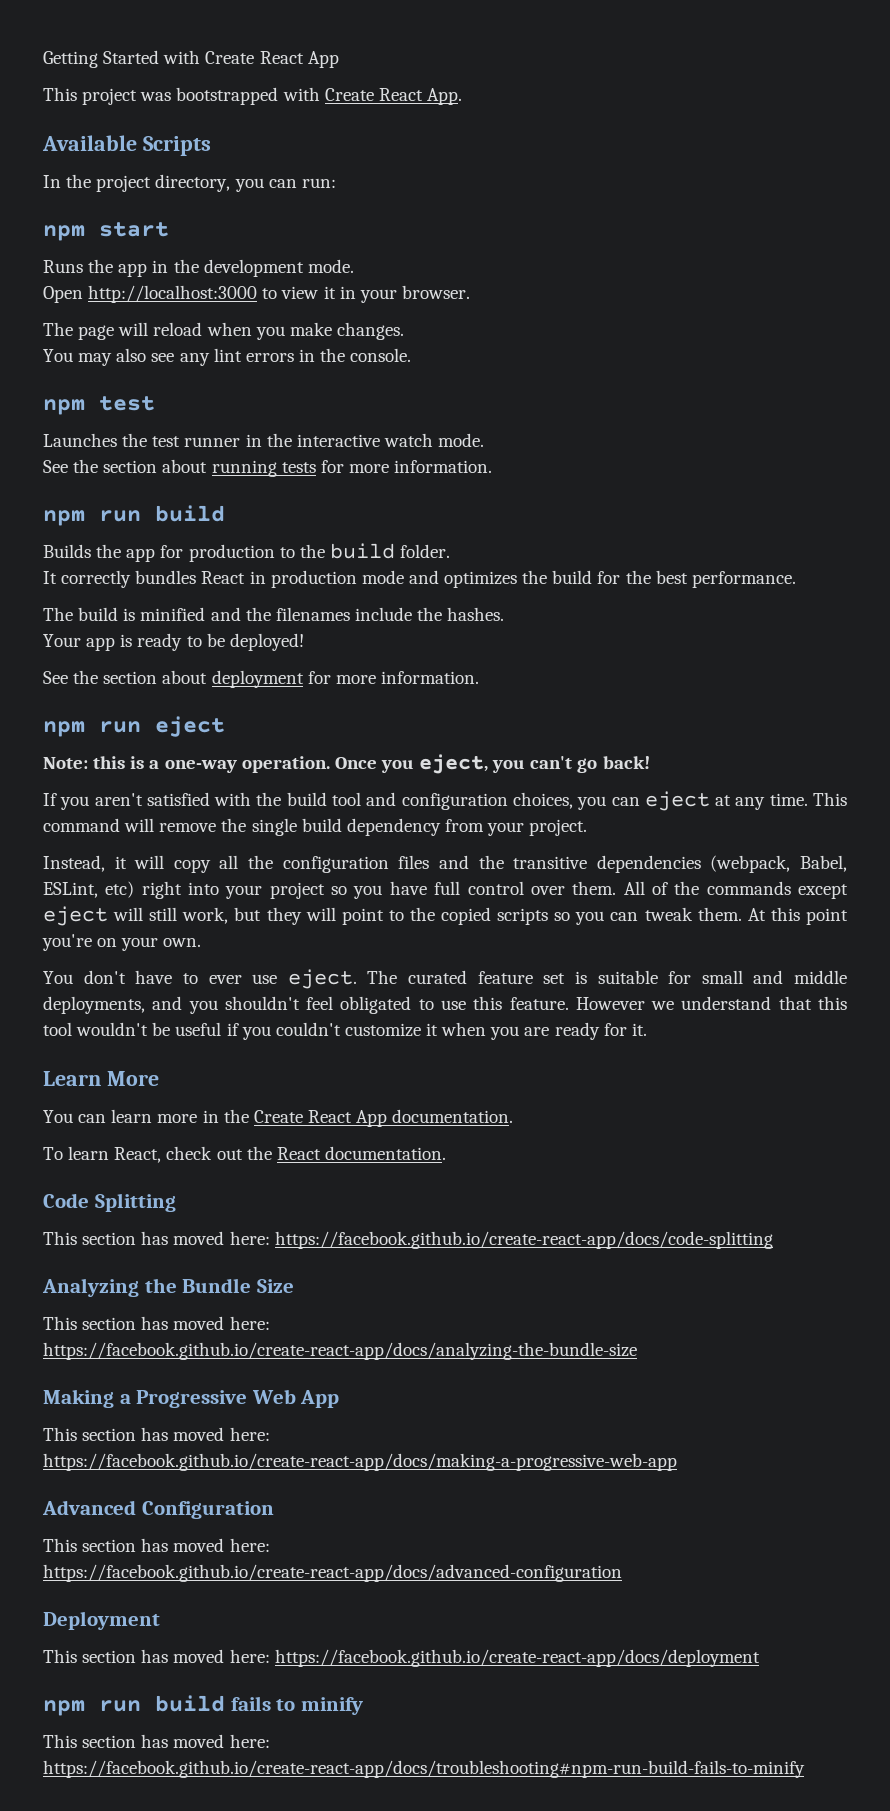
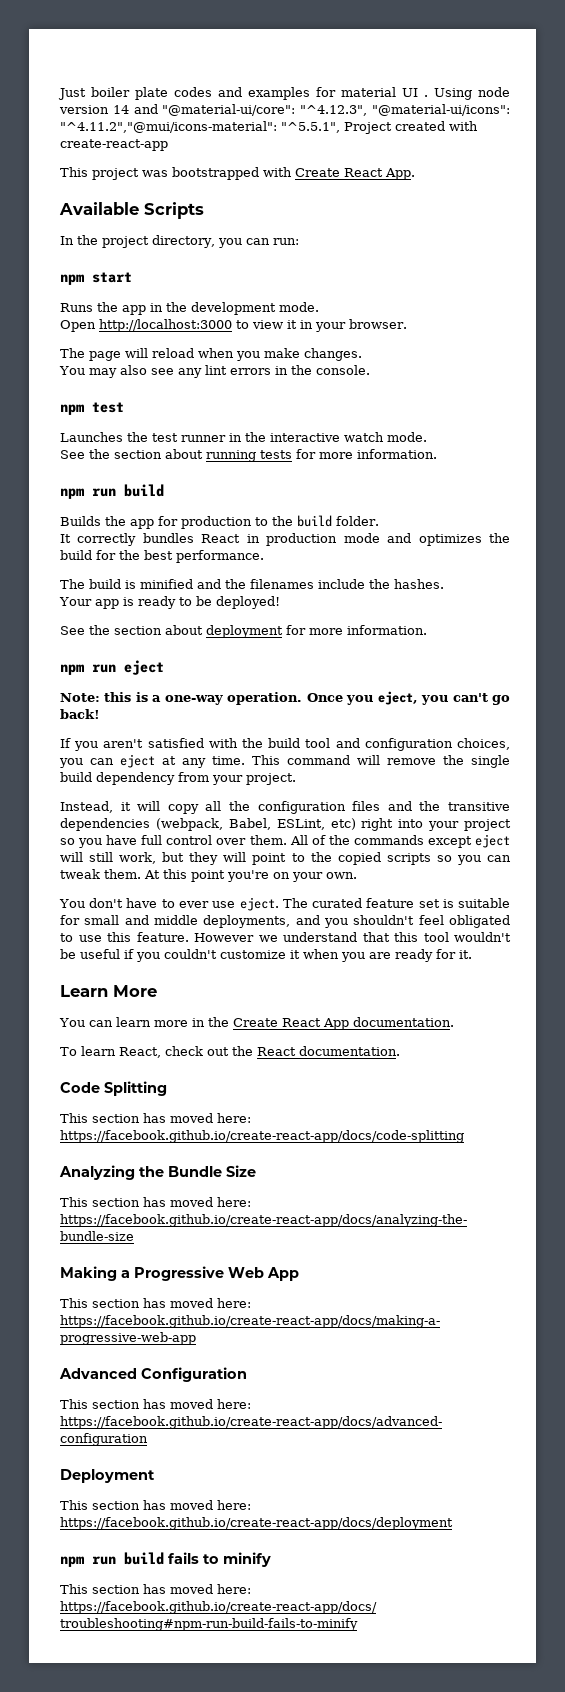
- Getting Started with Create React App
+ Just boiler plate codes and examples for material UI . Using node version 14 and "@material-ui/core": "^4.12.3", "@material-ui/icons": "^4.11.2","@mui/icons-material": "^5.5.1", Project created with create-react-app

